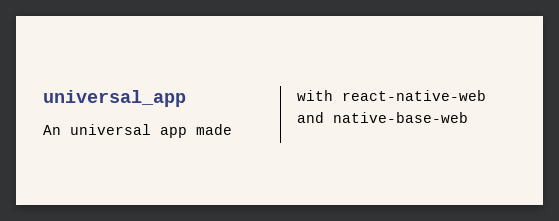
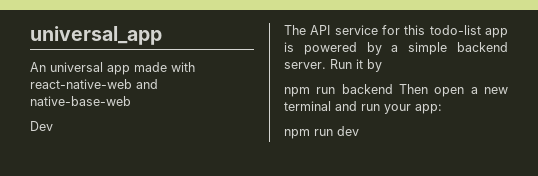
+ Dev
+ The API service for this todo-list app is powered by a simple backend server. Run it by
+ npm run backend Then open a new terminal and run your app:
+ npm run dev

